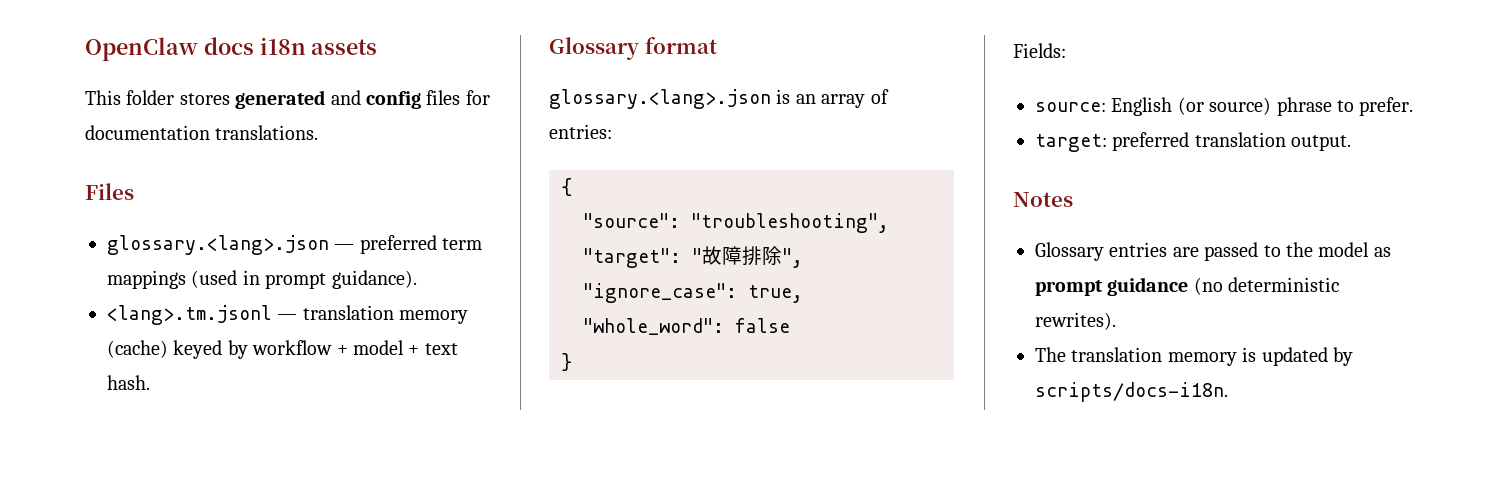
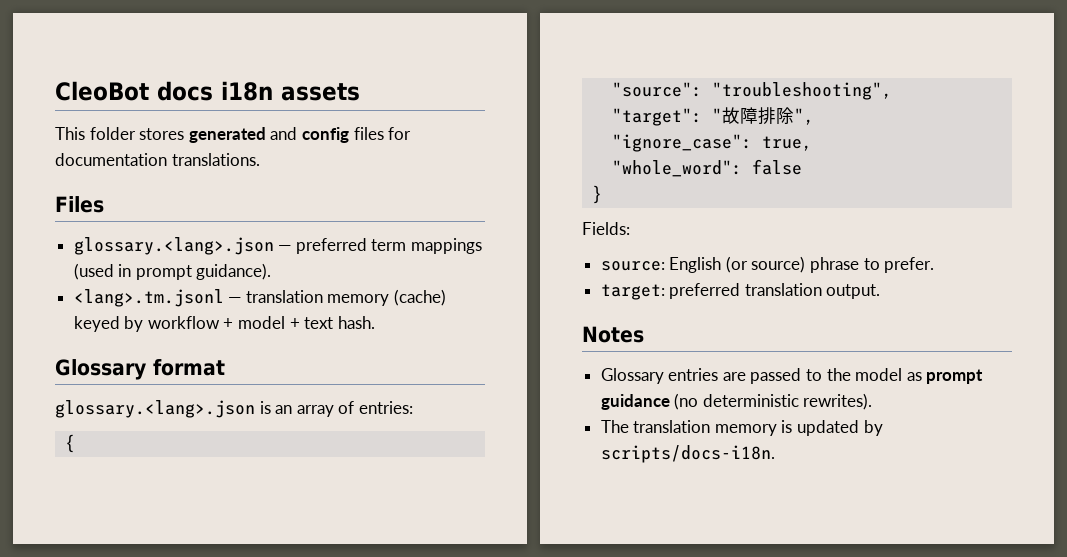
- OpenClaw docs i18n assets
+ CleoBot docs i18n assets

